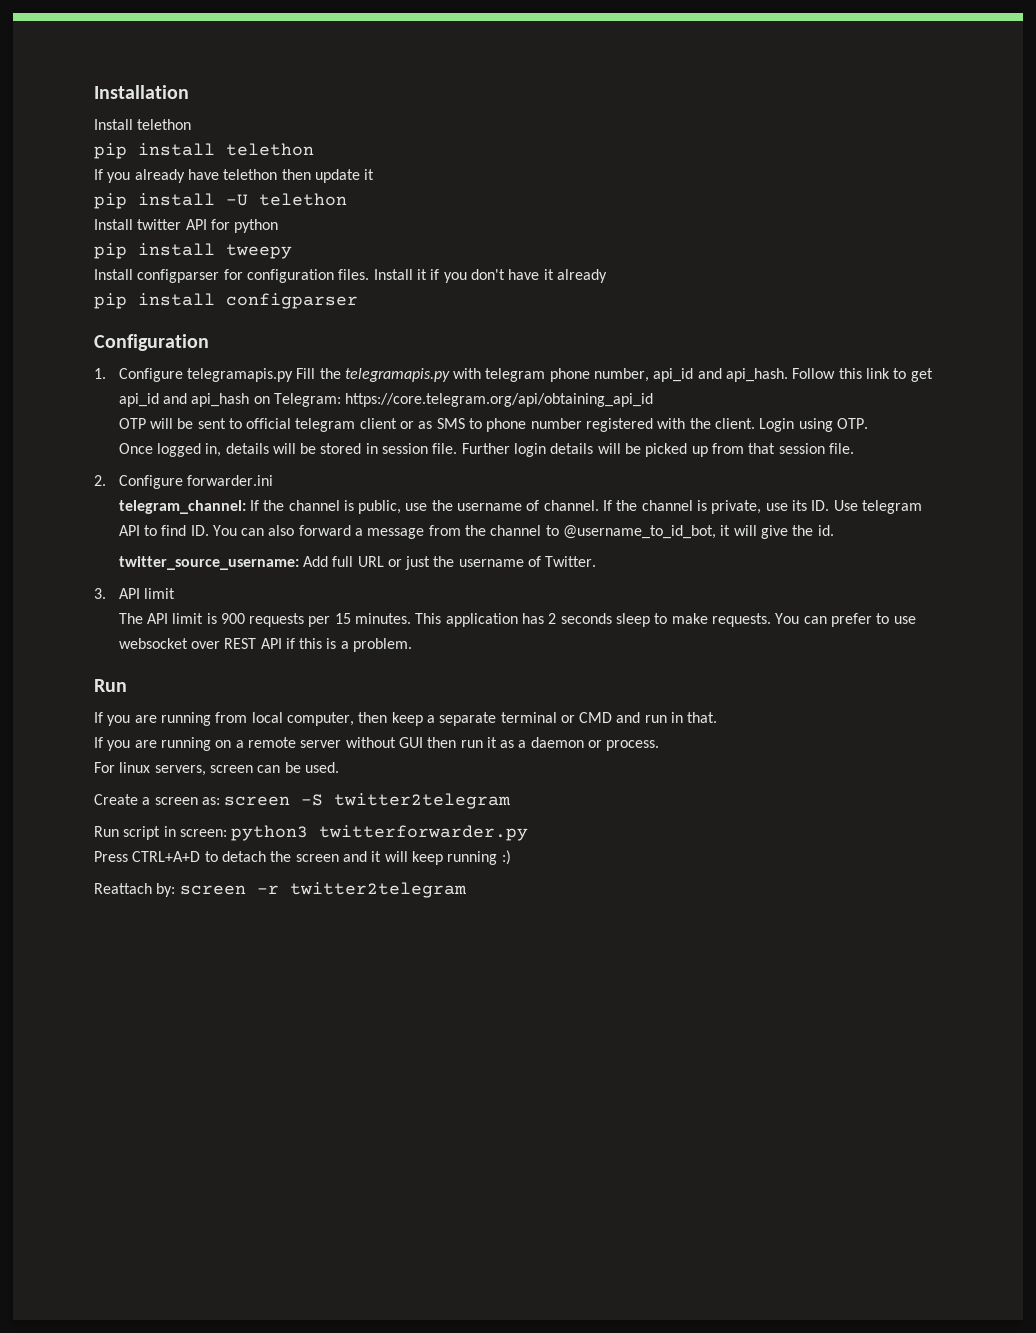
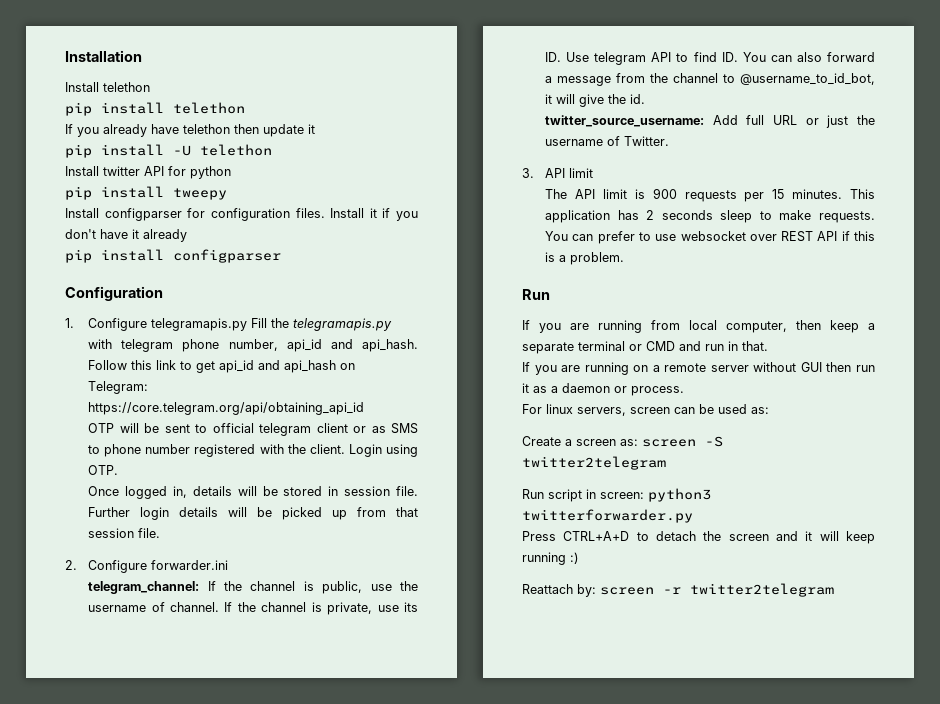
- For linux servers, screen can be used.
+ For linux servers, screen can be used as:

